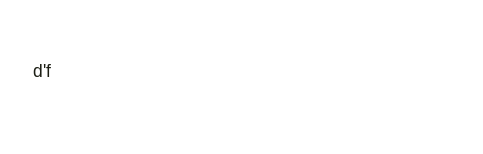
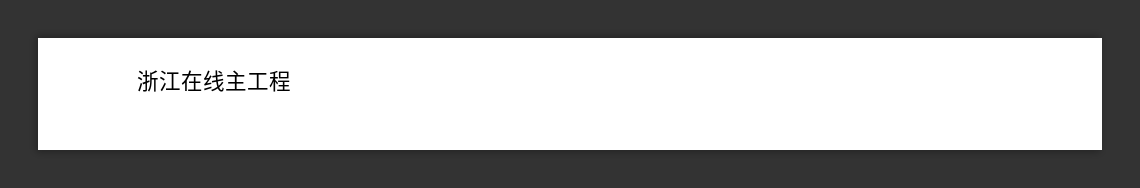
- d'f
+ 浙江在线主工程

